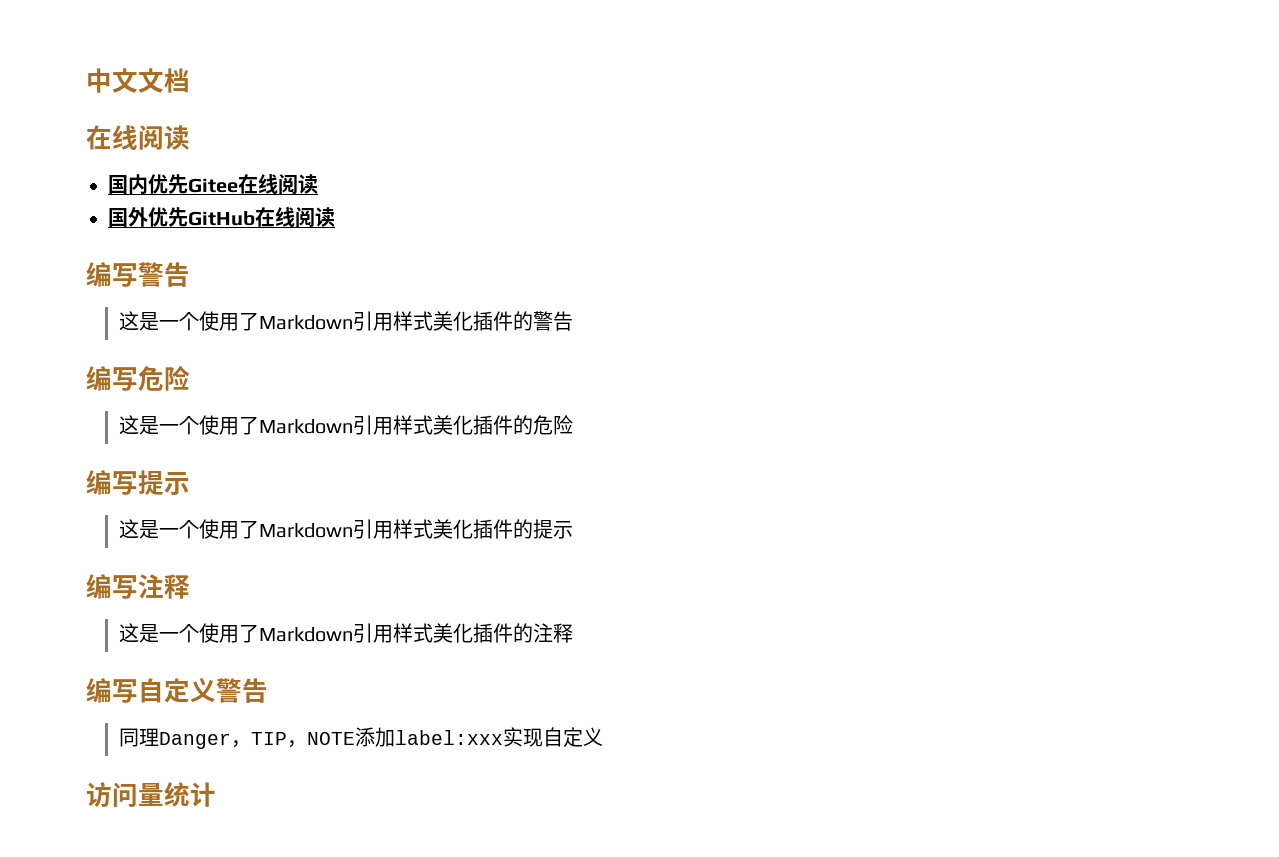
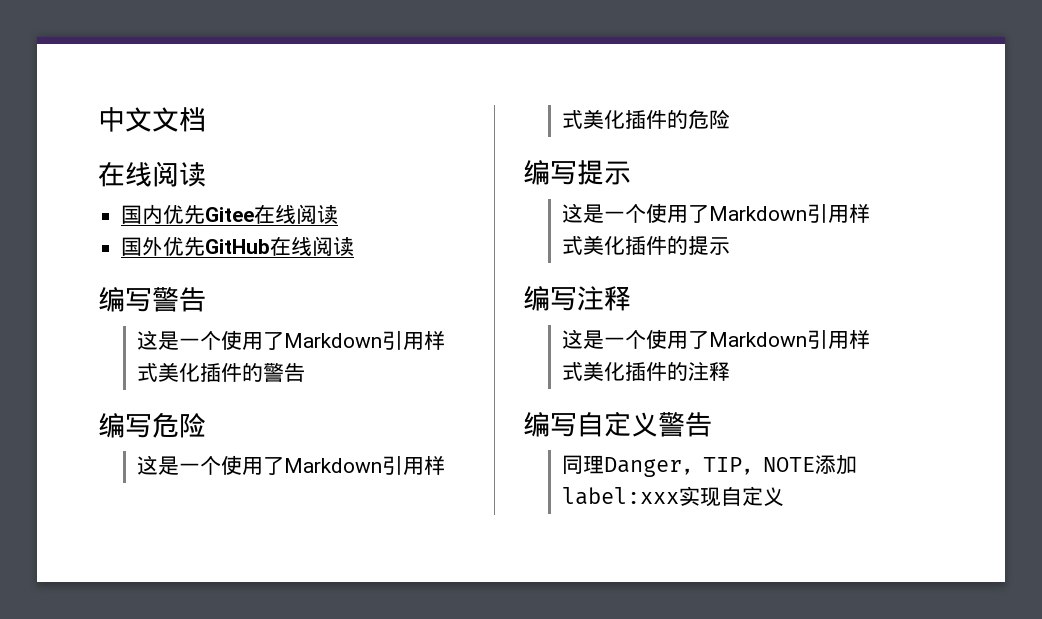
- 访问量统计

